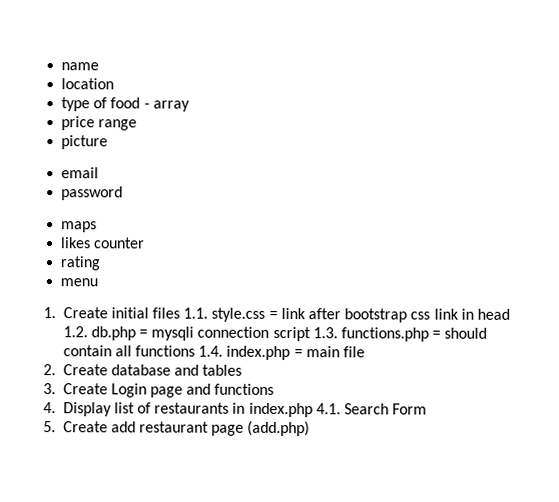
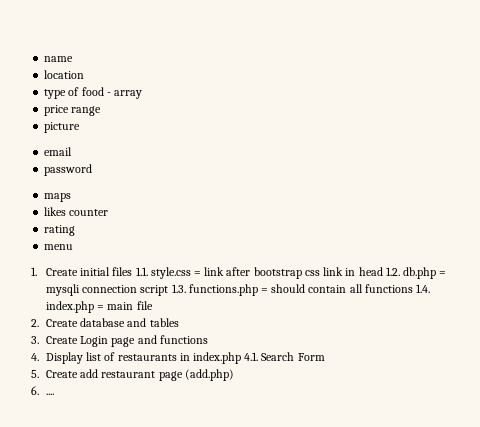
+ 6. ....

